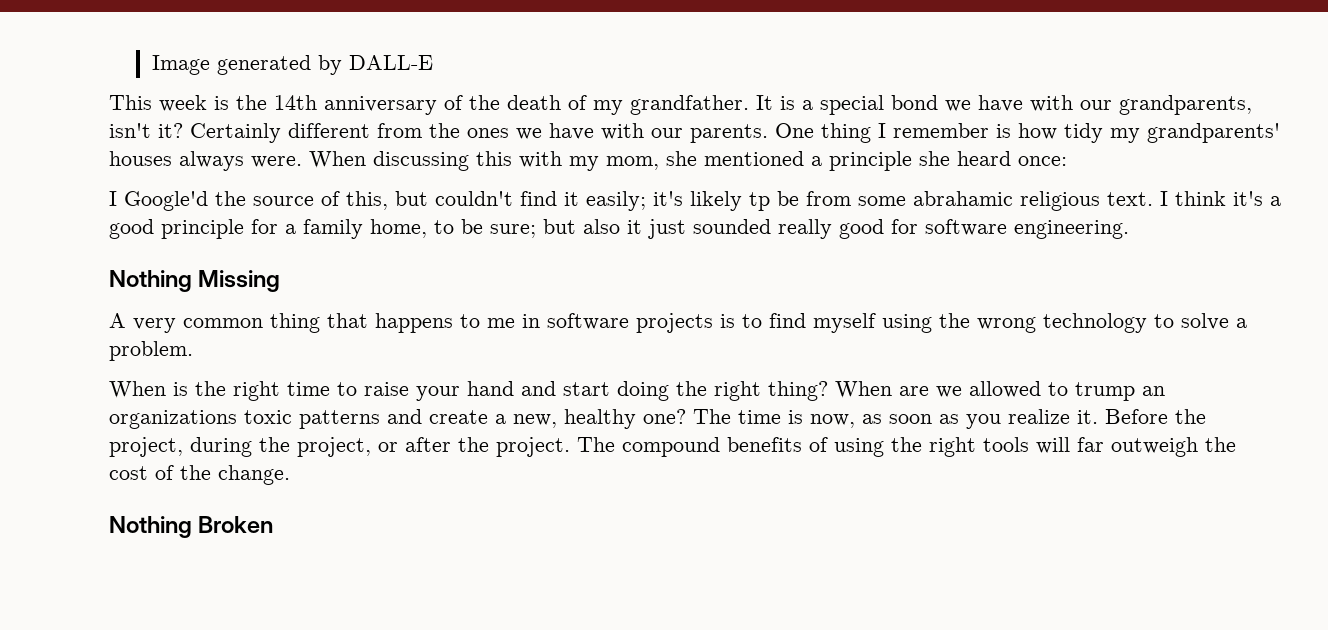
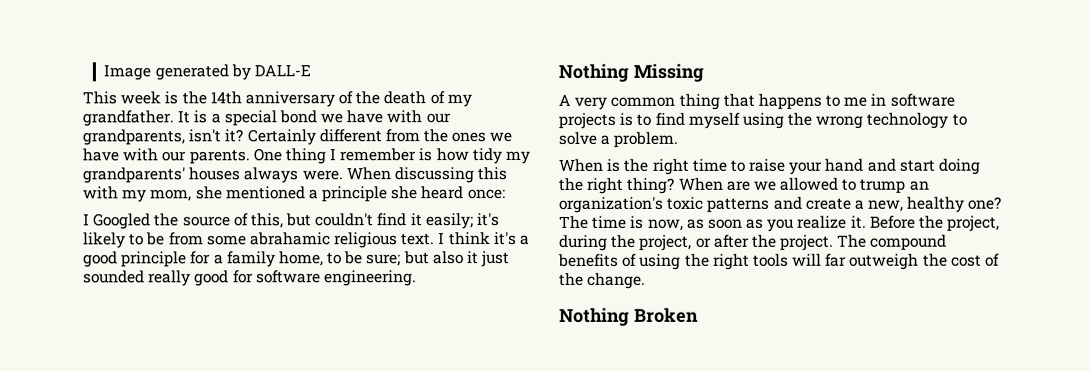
- I Google'd the source of this, but couldn't find it easily; it's likely tp be from some abrahamic religious text.
+ I Googled the source of this, but couldn't find it easily; it's likely to be from some abrahamic religious text.
- When are we allowed to trump an organizations toxic patterns and create a new, healthy one?
+ When are we allowed to trump an organization's toxic patterns and create a new, healthy one?

